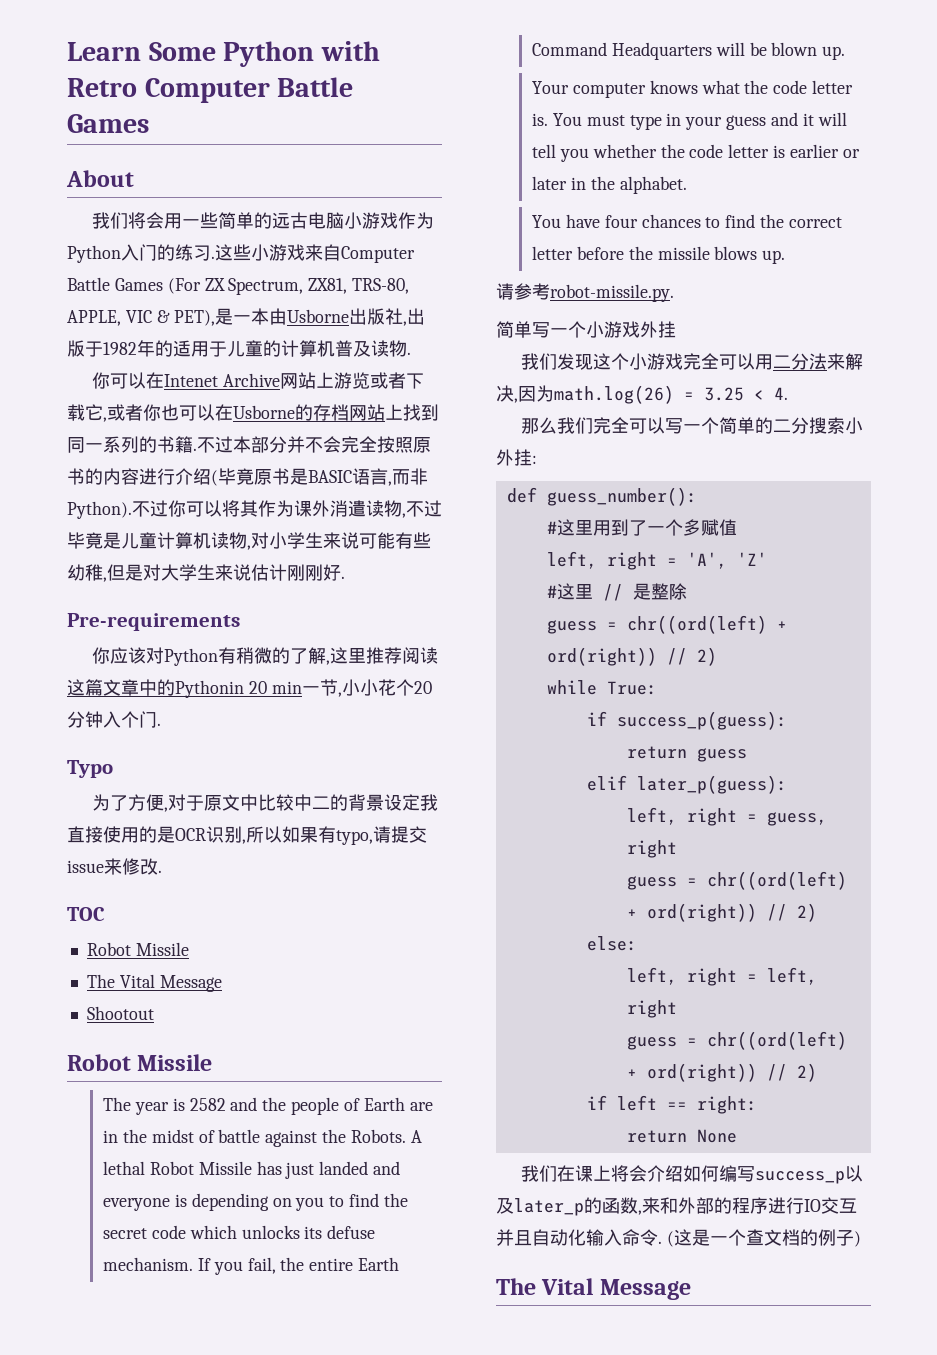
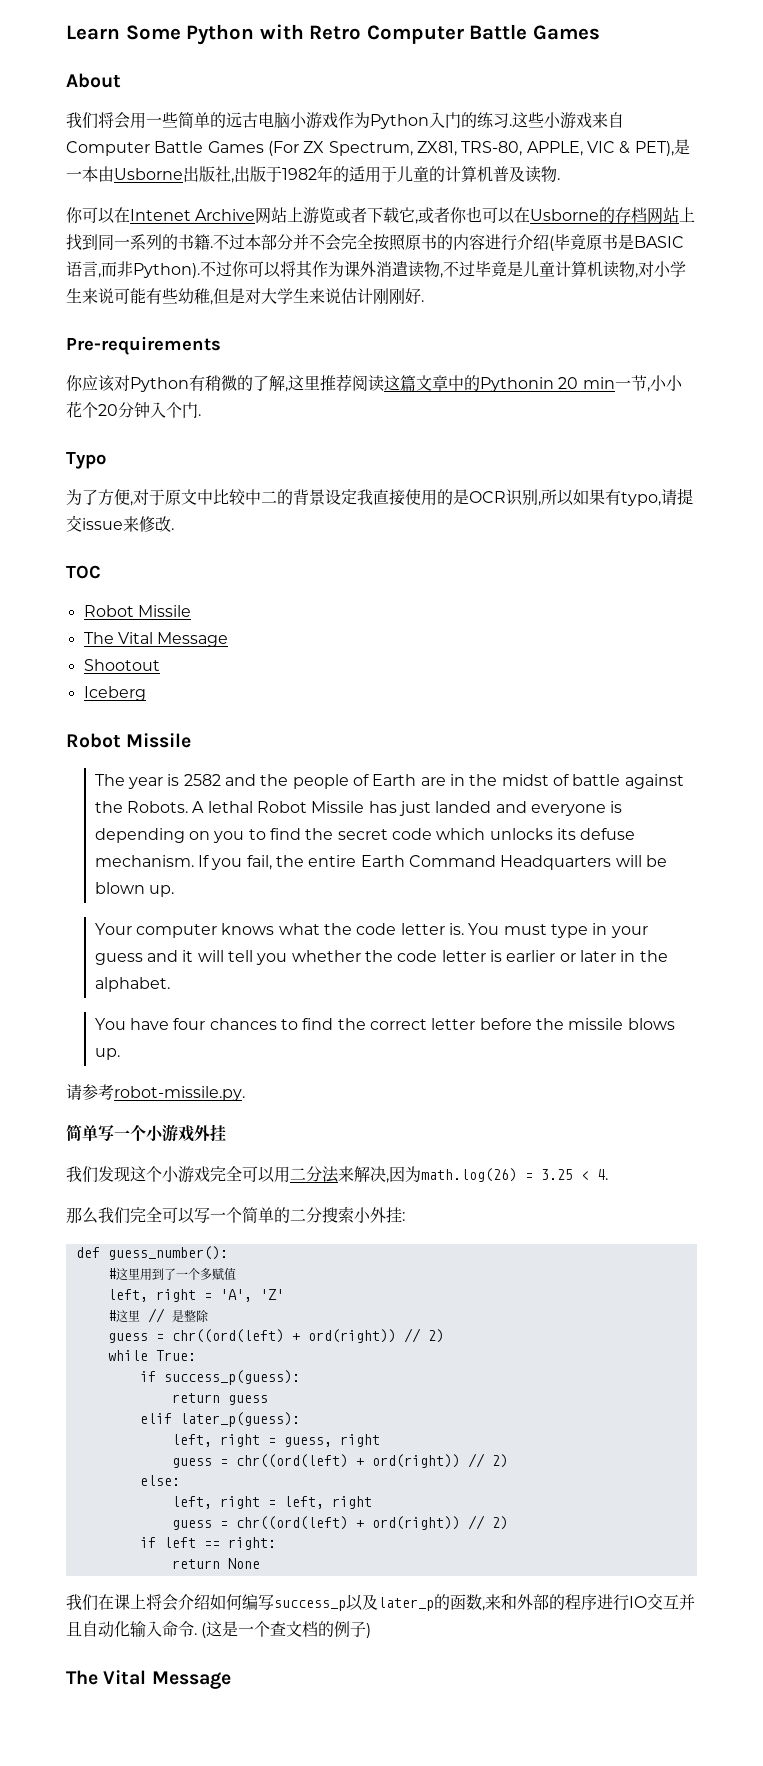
+ Iceberg

